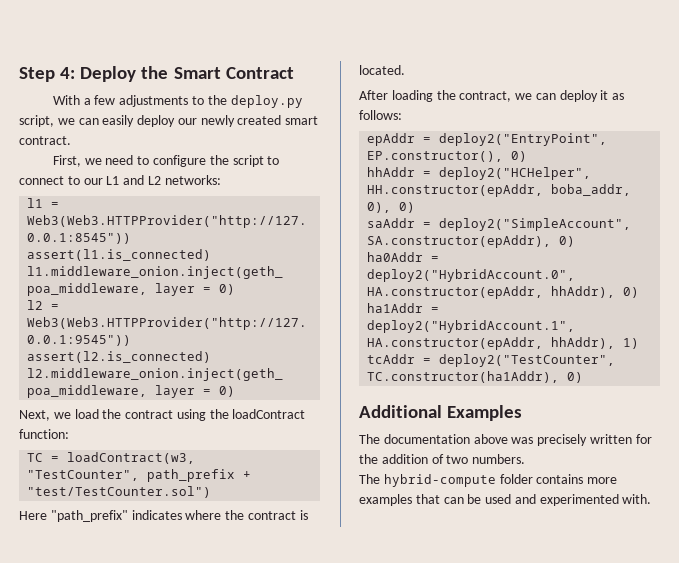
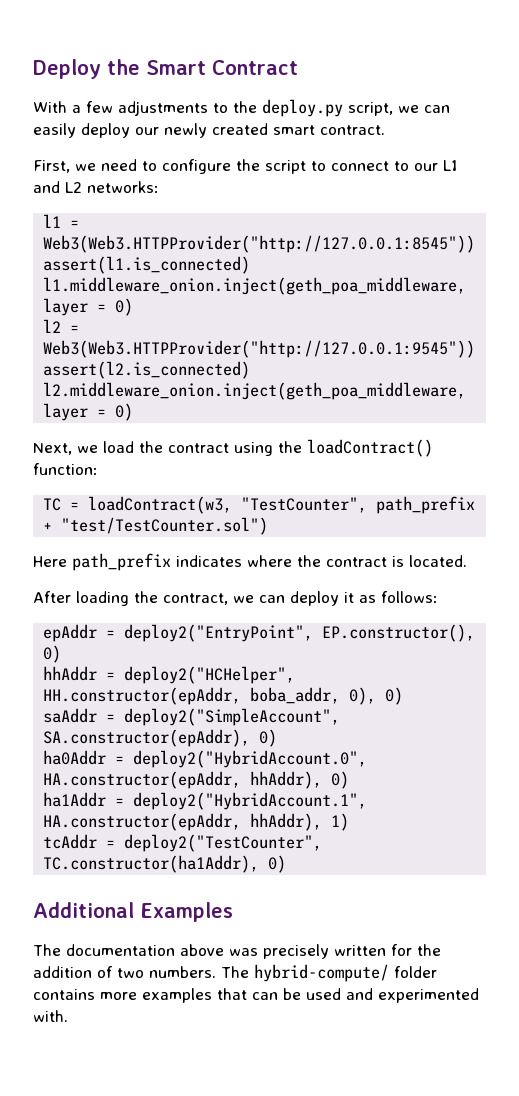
- Step 4: Deploy the Smart Contract
+ Deploy the Smart Contract
- Next, we load the contract using the loadContract function:
+ Next, we load the contract using the loadContract() function:
- Here "path_prefix" indicates where the contract is located.
+ Here path_prefix indicates where the contract is located.
- The documentation above was precisely written for the addition of two numbers.
- The hybrid-compute folder contains more examples that can be used and experimented with.
+ The documentation above was precisely written for the addition of two numbers. The hybrid-compute/ folder contains more examples that can be used and experimented with.

